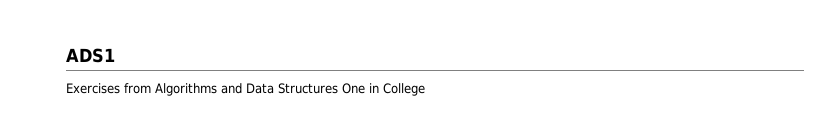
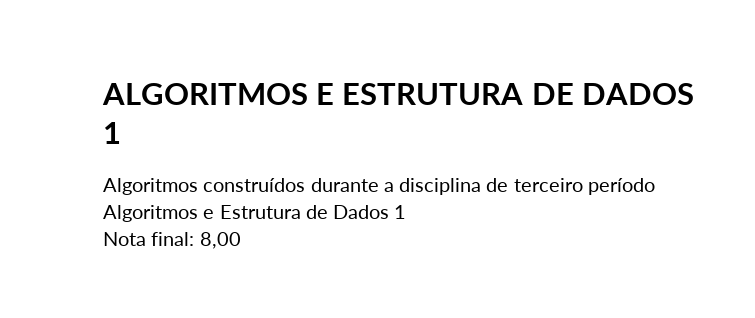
- ADS1
- Exercises from Algorithms and Data Structures One in College
+ ALGORITMOS E ESTRUTURA DE DADOS 1
+ Algoritmos construídos durante a disciplina de terceiro período Algoritmos e Estrutura de Dados 1
+ Nota final: 8,00

